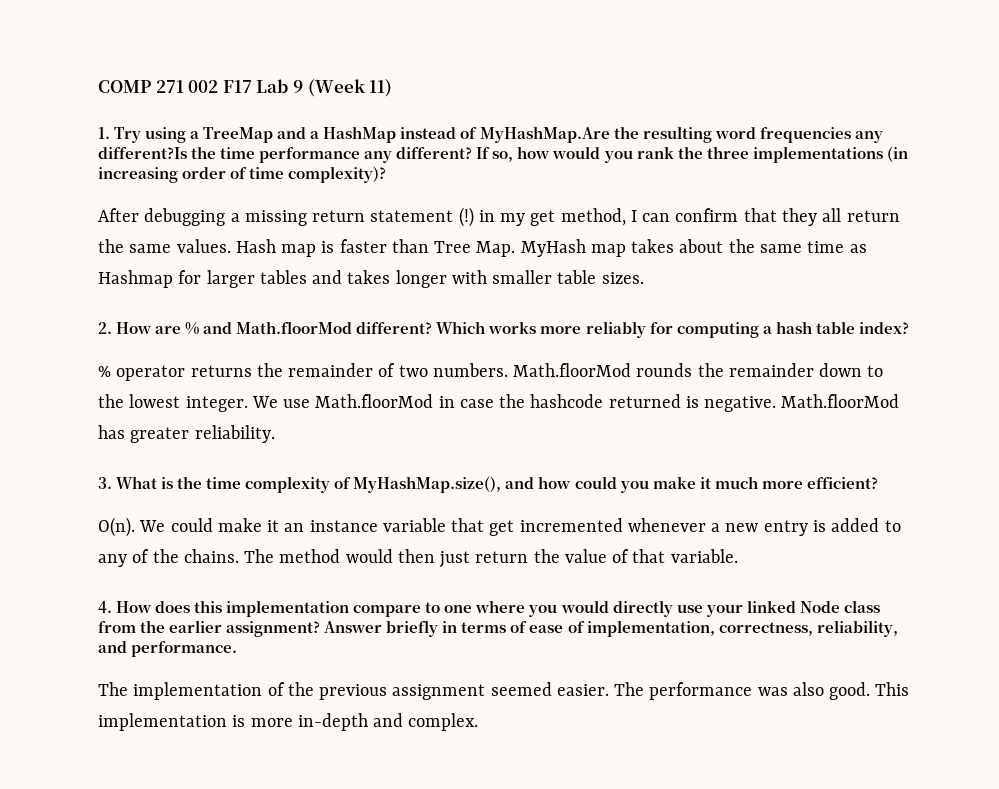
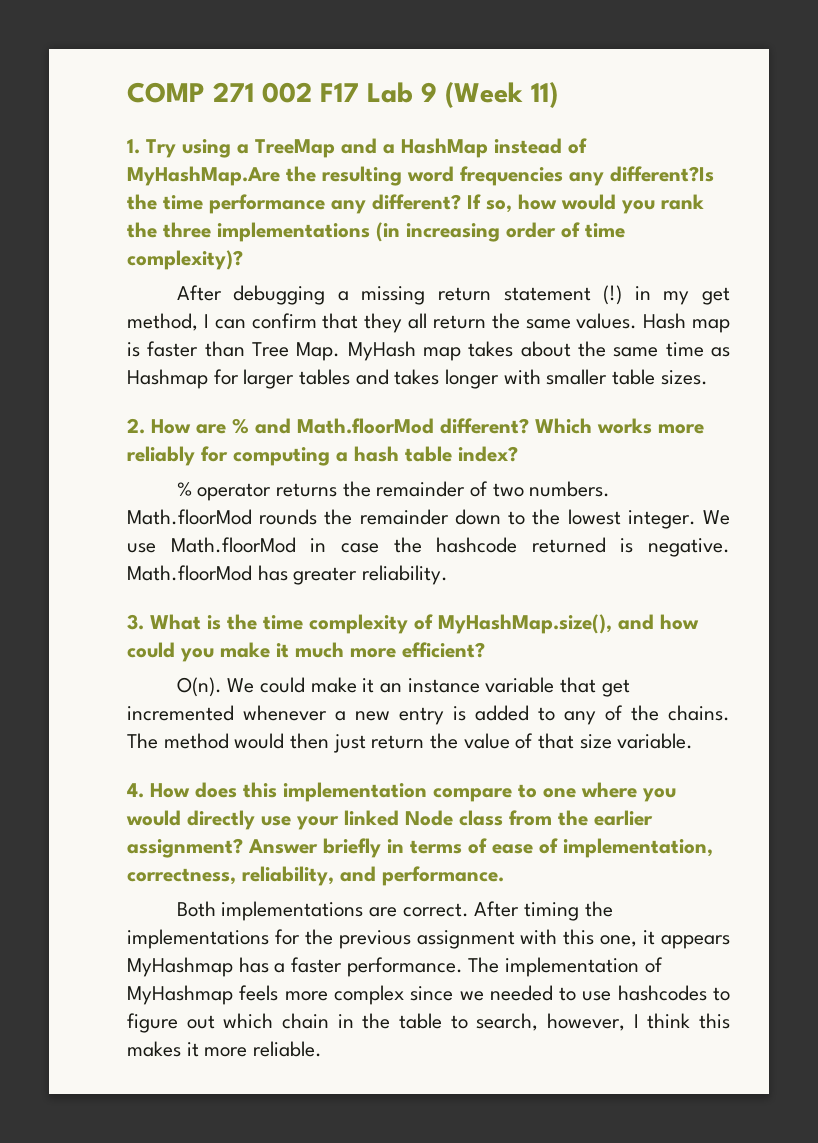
- The method would then just return the value of that variable.
+ The method would then just return the value of that size variable.
- The implementation of the previous assignment seemed easier. The performance was also good. This implementation is more in-depth and complex.
+ Both implementations are correct. After timing the implementations for the previous assignment with this one, it appears MyHashmap has a faster performance. The implementation of MyHashmap feels more complex since we needed to use hashcodes to figure out which chain in the table to search, however, I think this makes it more reliable.

